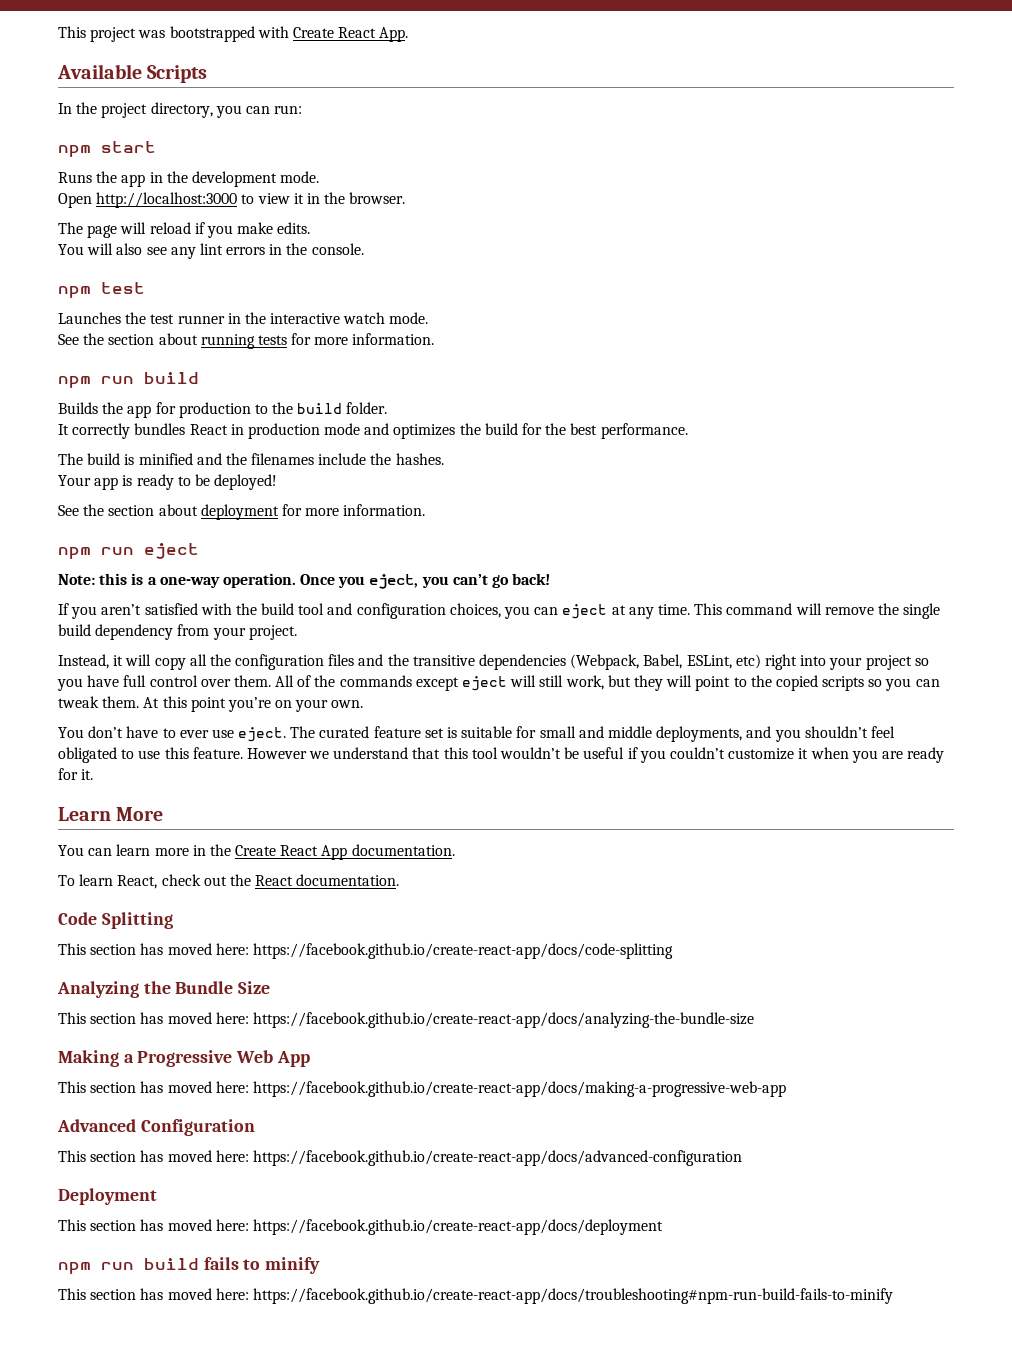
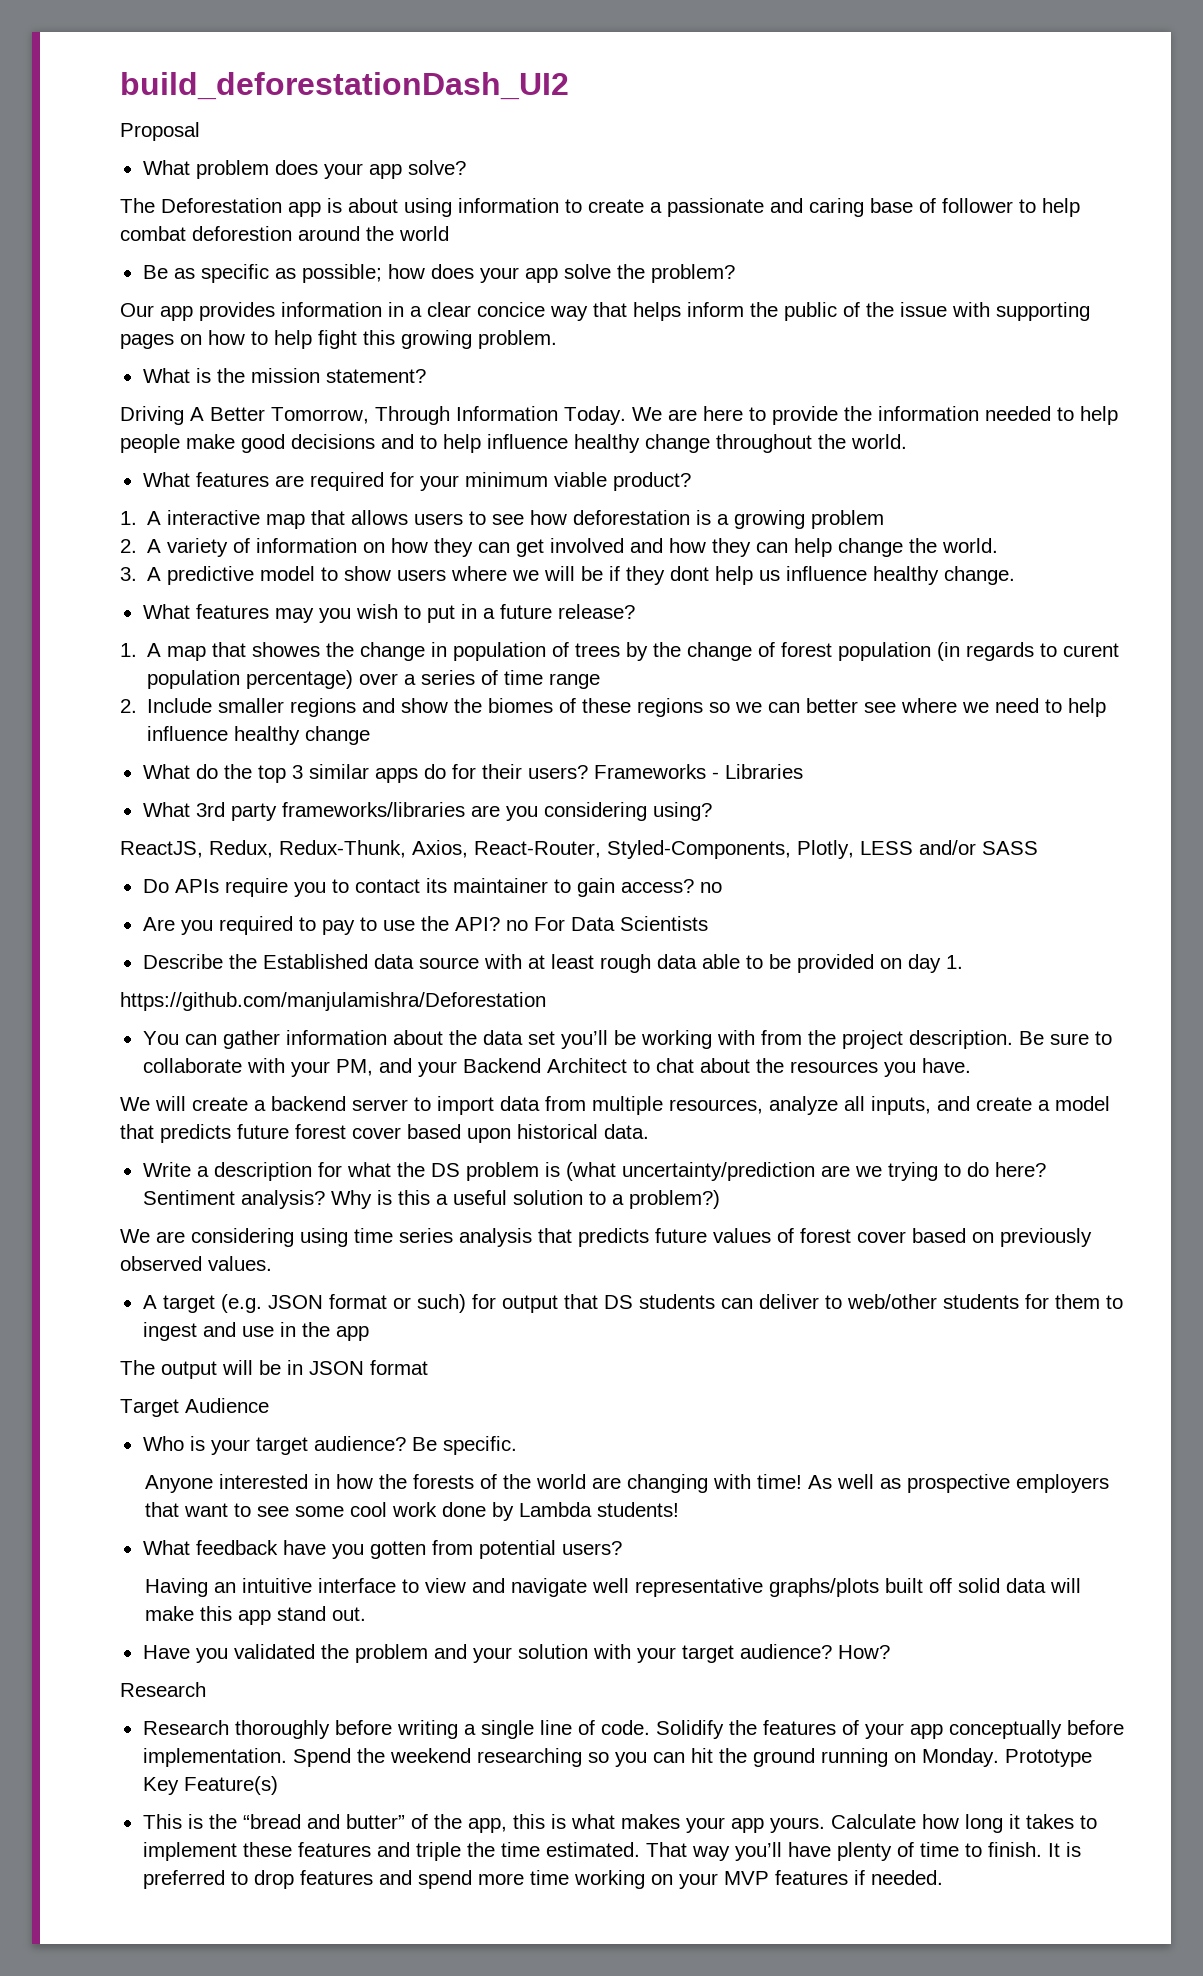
- This project was bootstrapped with Create React App.
- Available Scripts
- In the project directory, you can run:
- npm start
- Runs the app in the development mode.
- Open http://localhost:3000 to view it in the browser.
- The page will reload if you make edits.
- You will also see any lint errors in the console.
- npm test
- Launches the test runner in the interactive watch mode.
- See the section about running tests for more information.
- npm run build
- Builds the app for production to the build folder.
- It correctly bundles React in production mode and optimizes the build for the best performance.
- The build is minified and the filenames include the hashes.
- Your app is ready to be deployed!
- See the section about deployment for more information.
- npm run eject
- Note: this is a one-way operation. Once you eject, you can’t go back!
- If you aren’t satisfied with the build tool and configuration choices, you can eject at any time. This command will remove the single build dependency from your project.
- Instead, it will copy all the configuration files and the transitive dependencies (Webpack, Babel, ESLint, etc) right into your project so you have full control over them. All of the commands except eject will still work, but they will point to the copied scripts so you can tweak them. At this point you’re on your own.
- You don’t have to ever use eject. The curated feature set is suitable for small and middle deployments, and you shouldn’t feel obligated to use this feature. However we understand that this tool wouldn’t be useful if you couldn’t customize it when you are ready for it.
- Learn More
- You can learn more in the Create React App documentation.
- To learn React, check out the React documentation.
- Code Splitting
- This section has moved here: https://facebook.github.io/create-react-app/docs/code-splitting
- Analyzing the Bundle Size
- This section has moved here: https://facebook.github.io/create-react-app/docs/analyzing-the-bundle-size
- Making a Progressive Web App
- This section has moved here: https://facebook.github.io/create-react-app/docs/making-a-progressive-web-app
- Advanced Configuration
- This section has moved here: https://facebook.github.io/create-react-app/docs/advanced-configuration
- Deployment
- This section has moved here: https://facebook.github.io/create-react-app/docs/deployment
- npm run build fails to minify
- This section has moved here: https://facebook.github.io/create-react-app/docs/troubleshooting#npm-run-build-fails-to-minify
+ build_deforestationDash_UI2
+ Proposal
+ What problem does your app solve?
+ The Deforestation app is about using information to create a passionate and caring base of follower to help combat deforestion around the world
+ Be as specific as possible; how does your app solve the problem?
+ Our app provides information in a clear concice way that helps inform the public of the issue with supporting pages on how to help fight this growing problem.
+ What is the mission statement?
+ Driving A Better Tomorrow, Through Information Today. We are here to provide the information needed to help people make good decisions and to help influence healthy change throughout the world.
+ What features are required for your minimum viable product?
+ 1. A interactive map that allows users to see how deforestation is a growing problem
+ 2. A variety of information on how they can get involved and how they can help change the world.
+ 3. A predictive model to show users where we will be if they dont help us influence healthy change.
+ What features may you wish to put in a future release?
+ 1. A map that showes the change in population of trees by the change of forest population (in regards to curent population percentage) over a series of time range
+ 2. Include smaller regions and show the biomes of these regions so we can better see where we need to help influence healthy change
+ What do the top 3 similar apps do for their users? Frameworks - Libraries
+ What 3rd party frameworks/libraries are you considering using?
+ ReactJS, Redux, Redux-Thunk, Axios, React-Router, Styled-Components, Plotly, LESS and/or SASS
+ Do APIs require you to contact its maintainer to gain access? no
+ Are you required to pay to use the API? no For Data Scientists
+ Describe the Established data source with at least rough data able to be provided on day 1.
+ https://github.com/manjulamishra/Deforestation
+ You can gather information about the data set you’ll be working with from the project description. Be sure to collaborate with your PM, and your Backend Architect to chat about the resources you have.
+ We will create a backend server to import data from multiple resources, analyze all inputs, and create a model that predicts future forest cover based upon historical data.
+ Write a description for what the DS problem is (what uncertainty/prediction are we trying to do here? Sentiment analysis? Why is this a useful solution to a problem?)
+ We are considering using time series analysis that predicts future values of forest cover based on previously observed values.
+ A target (e.g. JSON format or such) for output that DS students can deliver to web/other students for them to ingest and use in the app
+ The output will be in JSON format
+ Target Audience
+ Who is your target audience? Be specific.
+ Anyone interested in how the forests of the world are changing with time! As well as prospective employers that want to see some cool work done by Lambda students!
+ What feedback have you gotten from potential users?
+ Having an intuitive interface to view and navigate well representative graphs/plots built off solid data will make this app stand out.
+ Have you validated the problem and your solution with your target audience? How?
+ Research
+ Research thoroughly before writing a single line of code. Solidify the features of your app conceptually before implementation. Spend the weekend researching so you can hit the ground running on Monday. Prototype Key Feature(s)
+ This is the “bread and butter” of the app, this is what makes your app yours. Calculate how long it takes to implement these features and triple the time estimated. That way you’ll have plenty of time to finish. It is preferred to drop features and spend more time working on your MVP features if needed.

